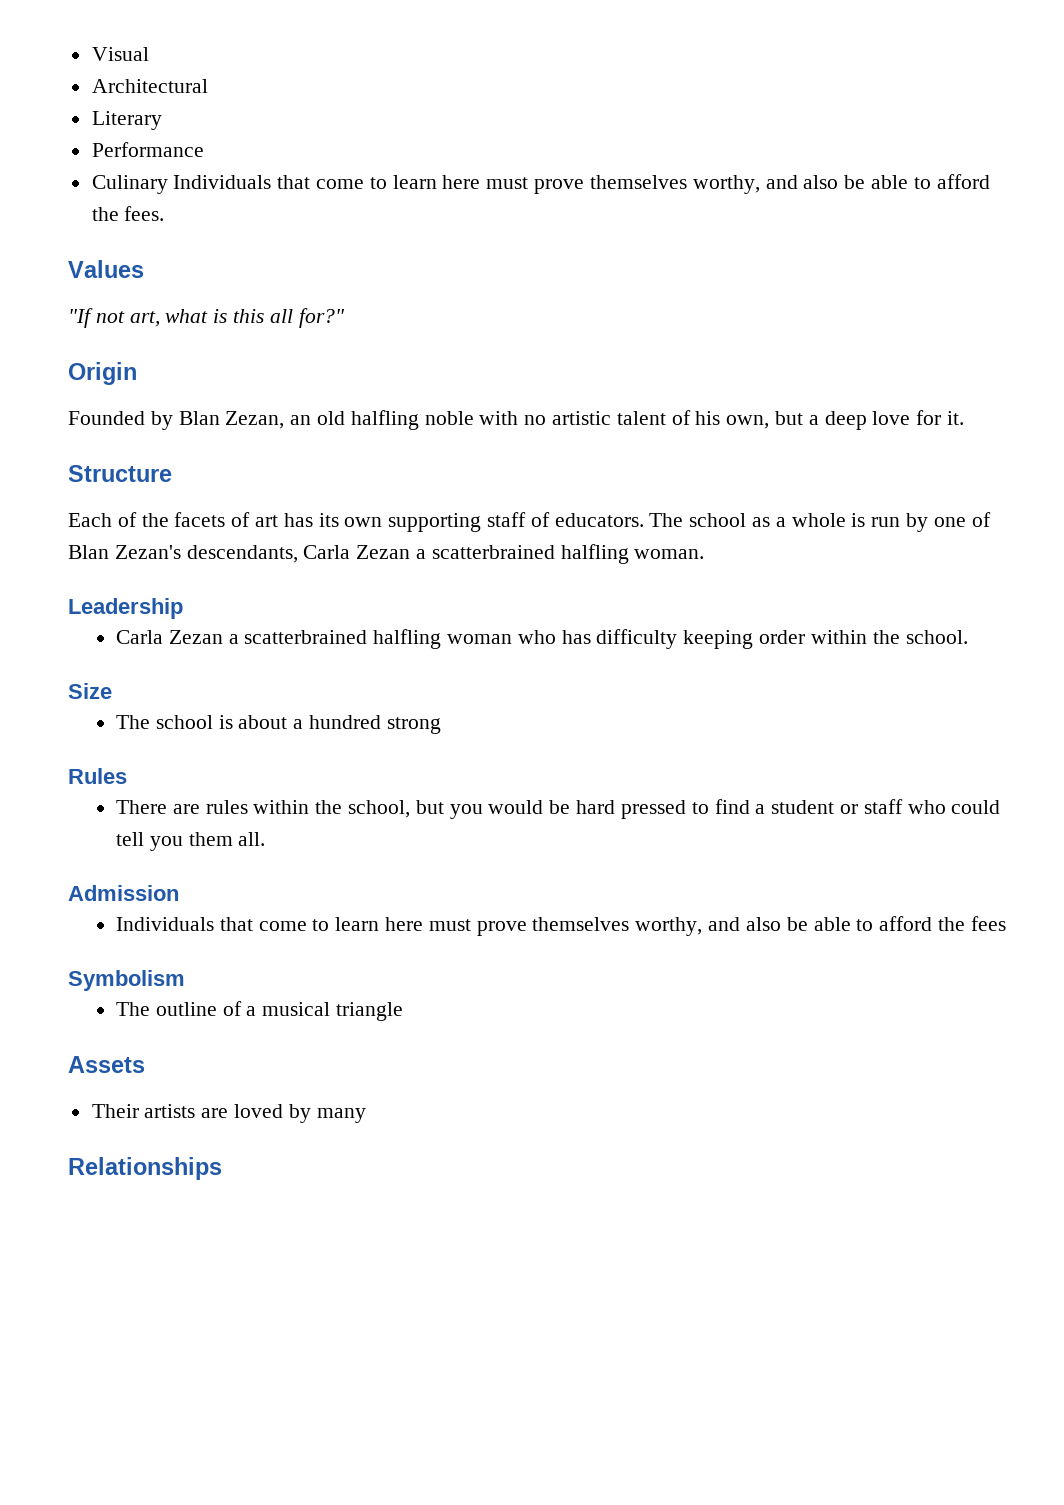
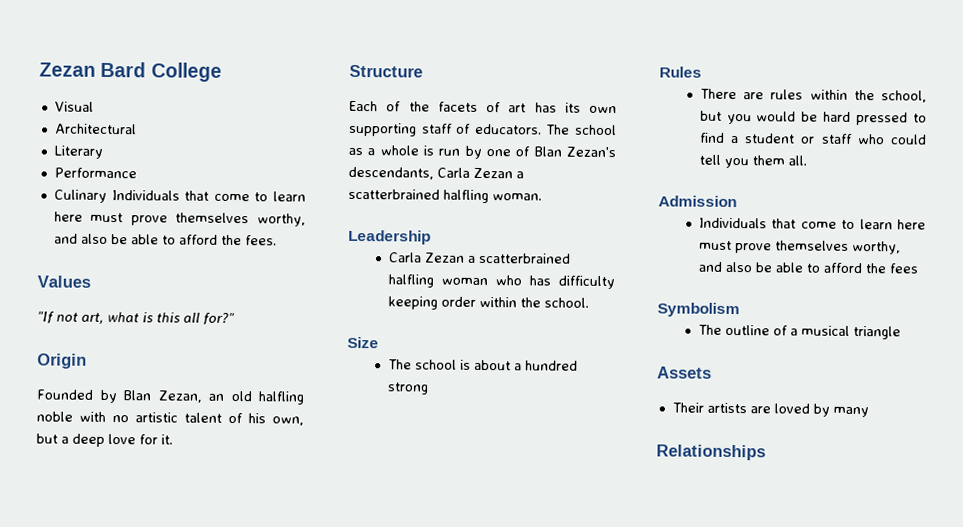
+ Zezan Bard College

